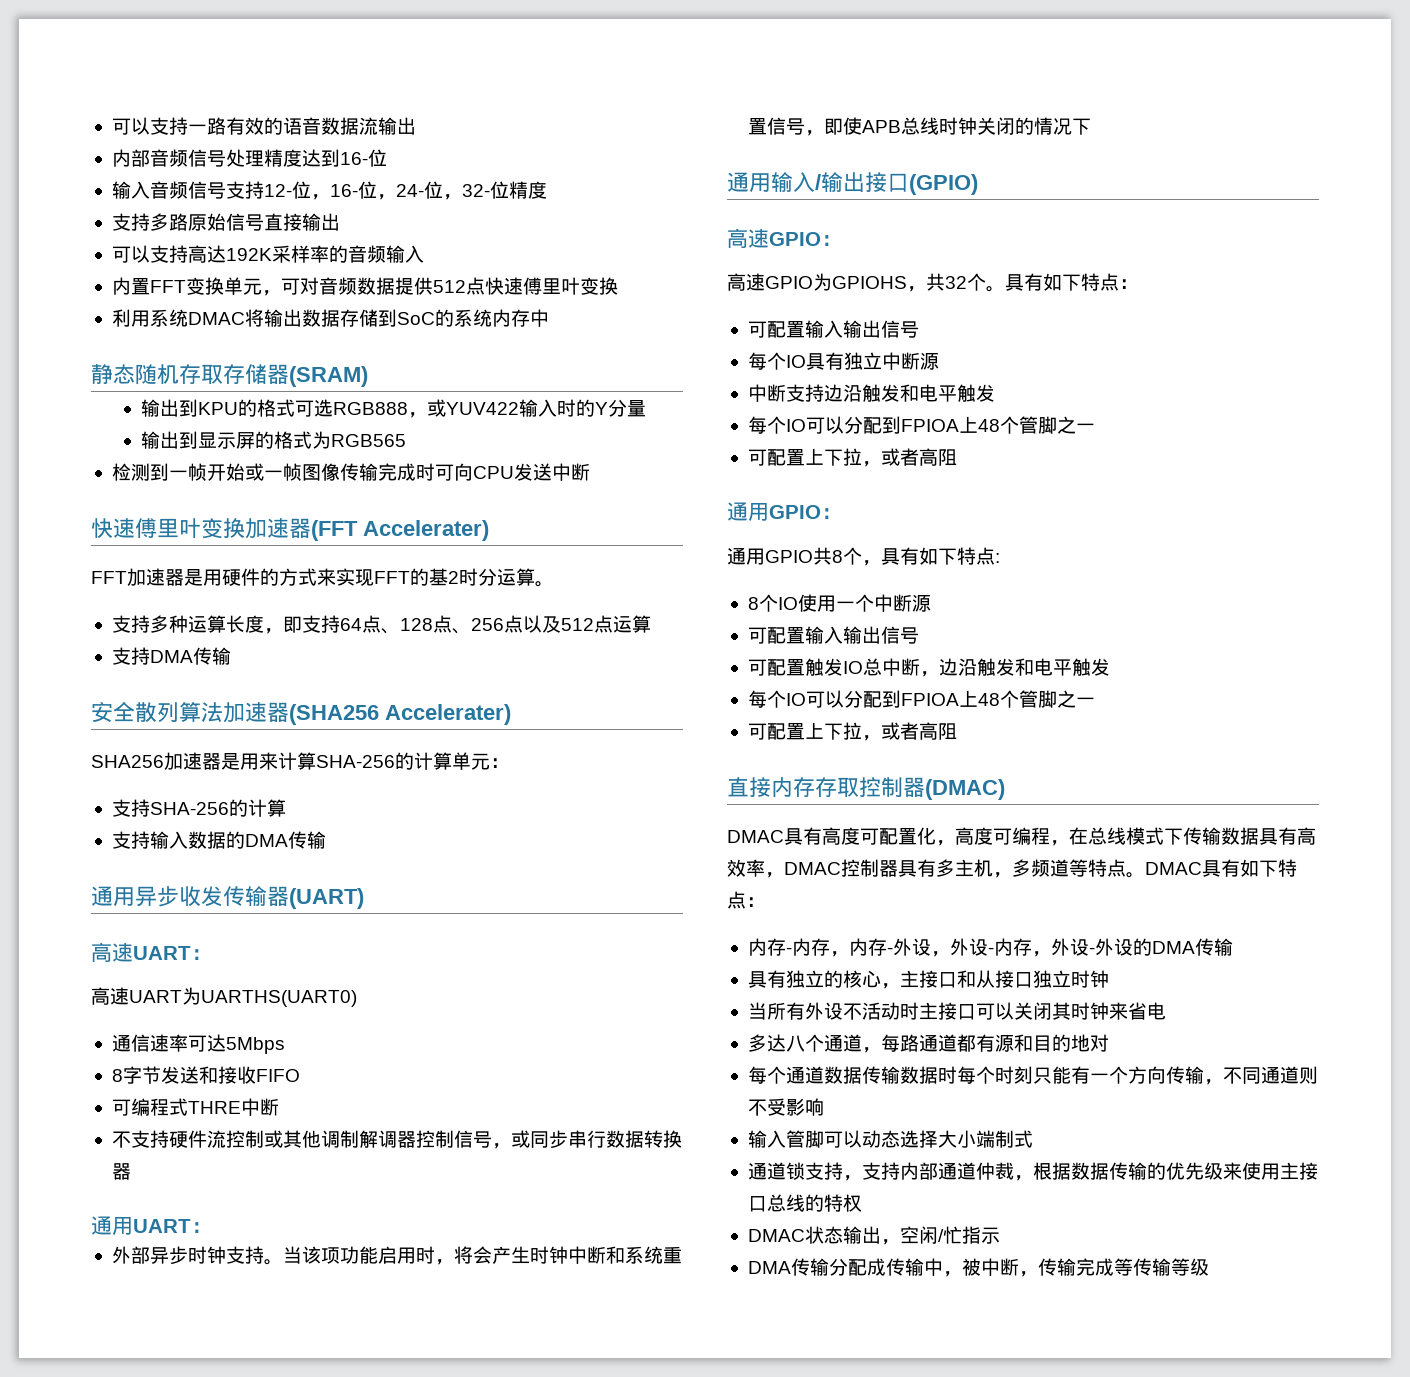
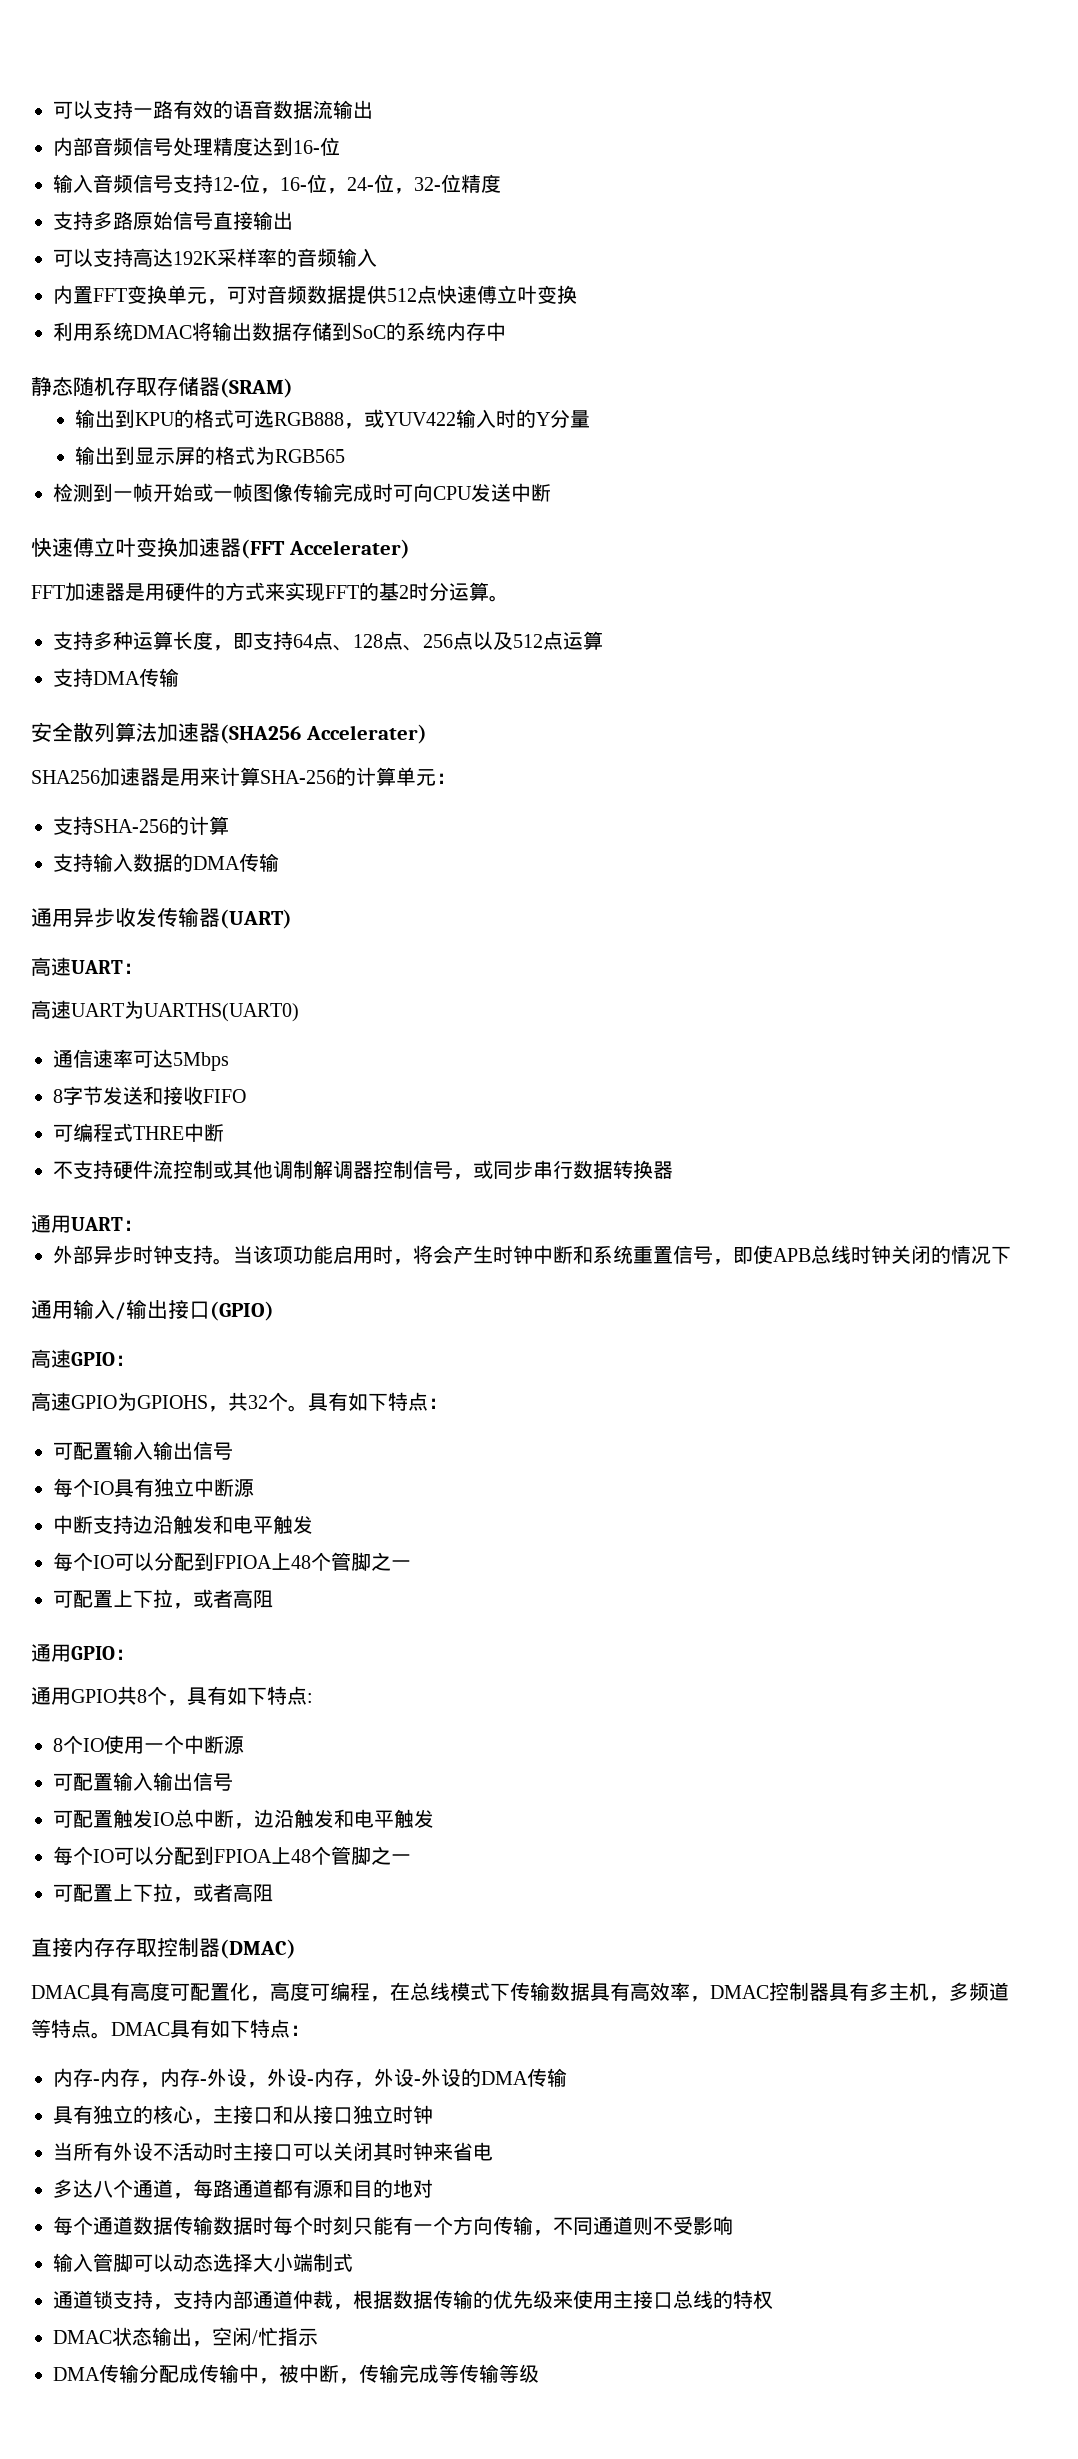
- 内置FFT变换单元，可对音频数据提供512点快速傅里叶变换
+ 内置FFT变换单元，可对音频数据提供512点快速傅立叶变换
- 快速傅里叶变换加速器(FFT Accelerater)
+ 快速傅立叶变换加速器(FFT Accelerater)

